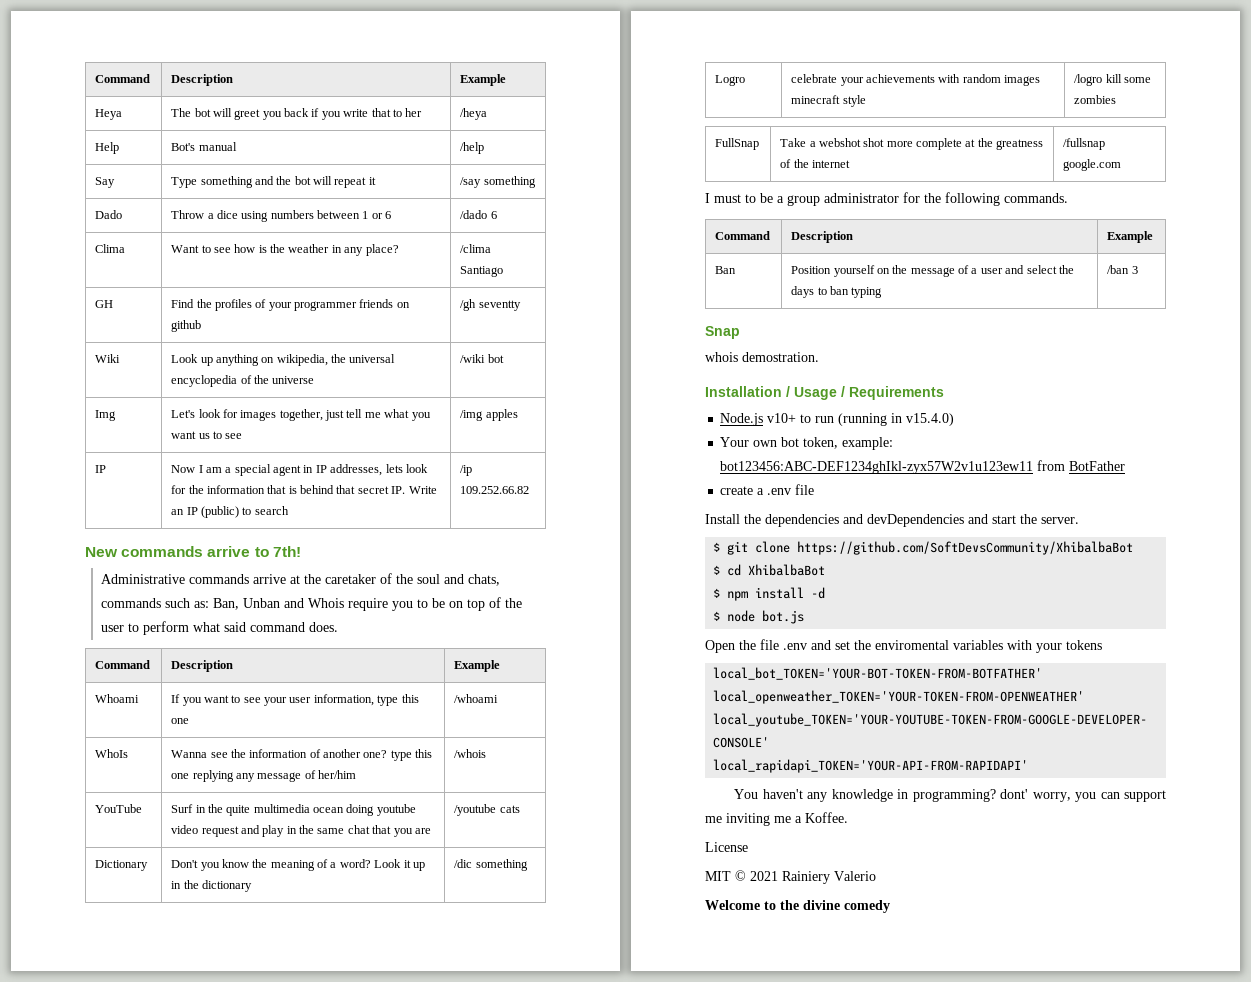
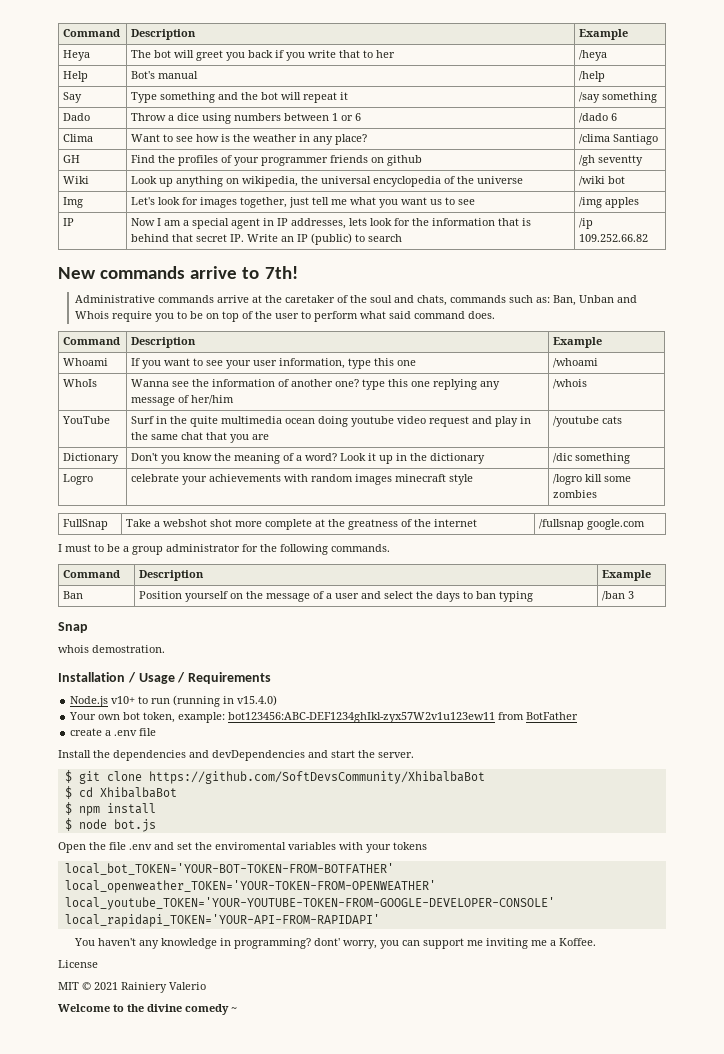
- $ npm install -d
+ $ npm install
- Welcome to the divine comedy
+ Welcome to the divine comedy ~

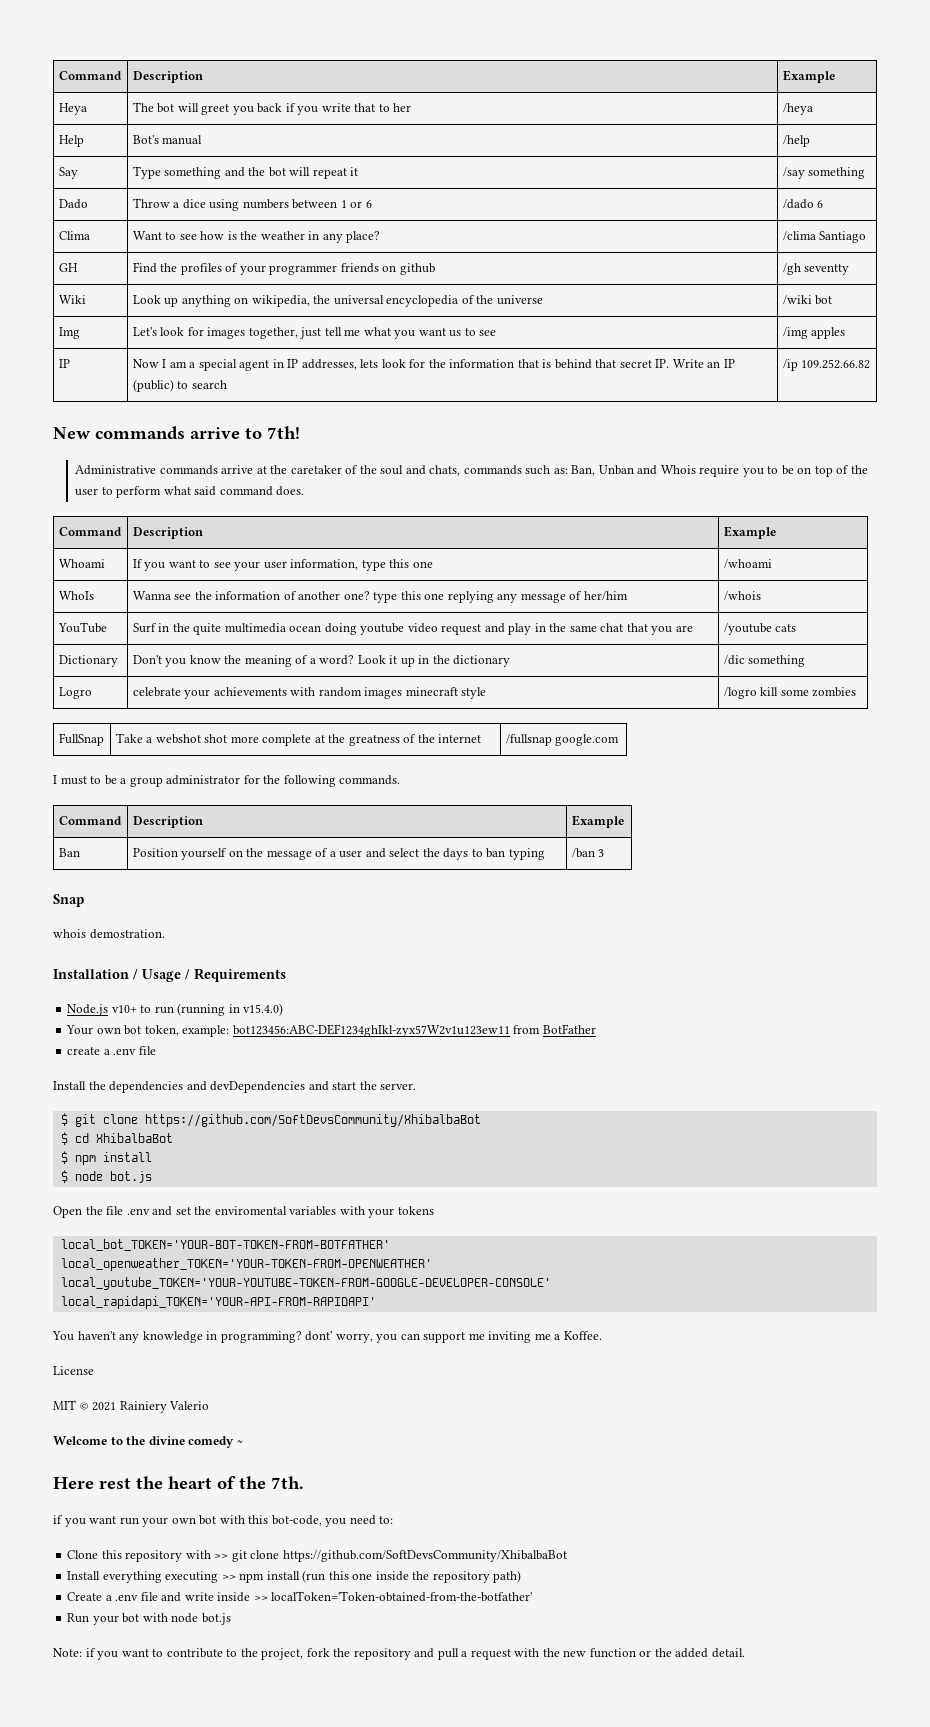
+ Here rest the heart of the 7th.
+ if you want run your own bot with this bot-code, you need to:
+ Clone this repository with >> git clone https://github.com/SoftDevsCommunity/XhibalbaBot
+ Install everything executing >> npm install (run this one inside the repository path)
+ Create a .env file and write inside >> localToken='Token-obtained-from-the-botfather'
+ Run your bot with node bot.js
+ Note: if you want to contribute to the project, fork the repository and pull a request with the new function or the added detail.

